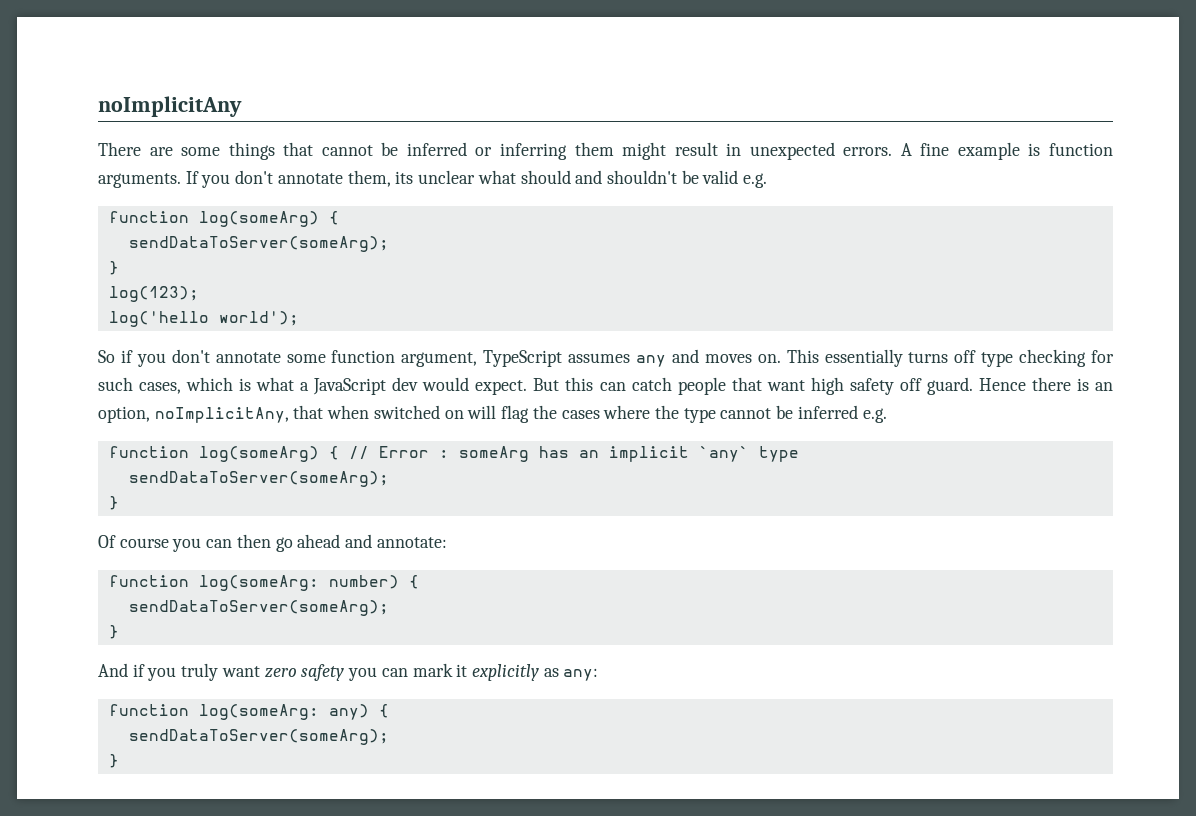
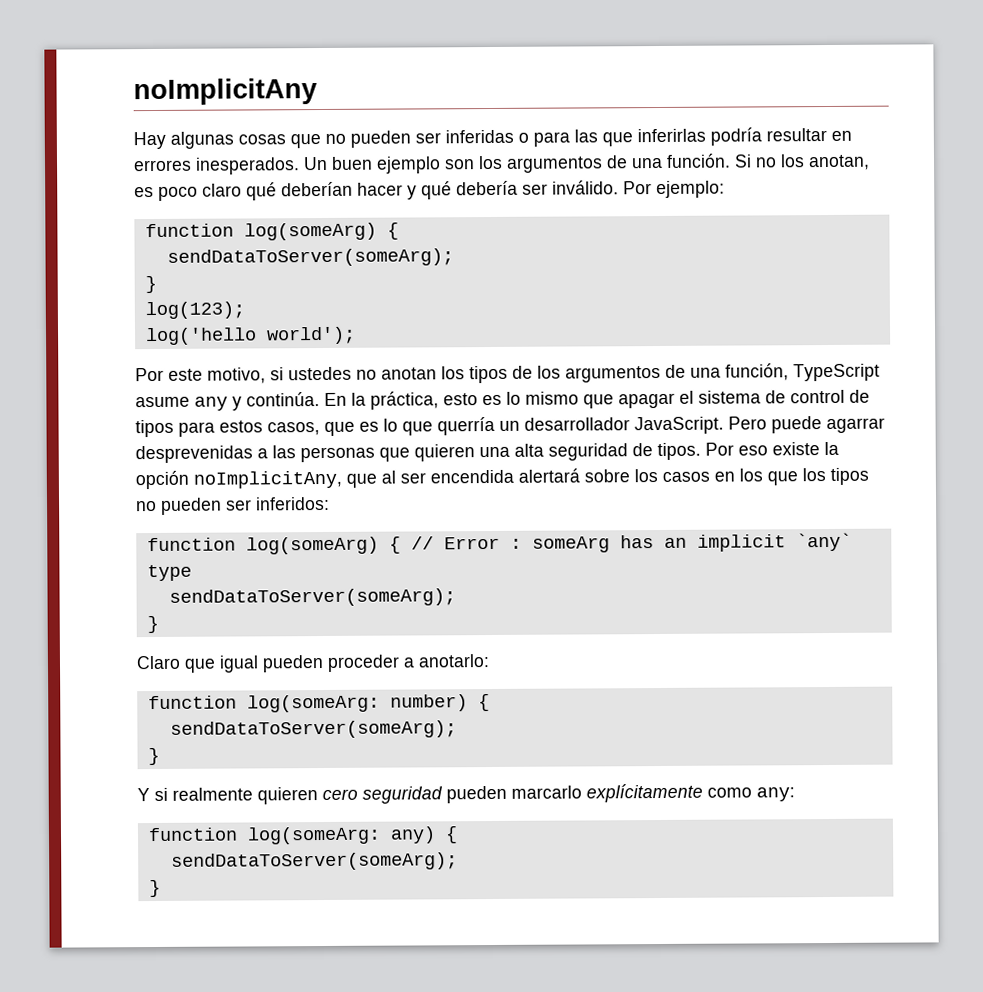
- There are some things that cannot be inferred or inferring them might result in unexpected errors. A fine example is function arguments. If you don't annotate them, its unclear what should and shouldn't be valid e.g.
+ Hay algunas cosas que no pueden ser inferidas o para las que inferirlas podría resultar en errores inesperados. Un buen ejemplo son los argumentos de una función. Si no los anotan, es poco claro qué deberían hacer y qué debería ser inválido. Por ejemplo:
- So if you don't annotate some function argument, TypeScript assumes any and moves on. This essentially turns off type checking for such cases, which is what a JavaScript dev would expect. But this can catch people that want high safety off guard. Hence there is an option, noImplicitAny, that when switched on will flag the cases where the type cannot be inferred e.g.
+ Por este motivo, si ustedes no anotan los tipos de los argumentos de una función, TypeScript asume any y continúa. En la práctica, esto es lo mismo que apagar el sistema de control de tipos para estos casos, que es lo que querría un desarrollador JavaScript. Pero puede agarrar desprevenidas a las personas que quieren una alta seguridad de tipos. Por eso existe la opción noImplicitAny, que al ser encendida alertará sobre los casos en los que los tipos no pueden ser inferidos:
- Of course you can then go ahead and annotate:
+ Claro que igual pueden proceder a anotarlo:
- And if you truly want zero safety you can mark it explicitly as any:
+ Y si realmente quieren cero seguridad pueden marcarlo explícitamente como any:

